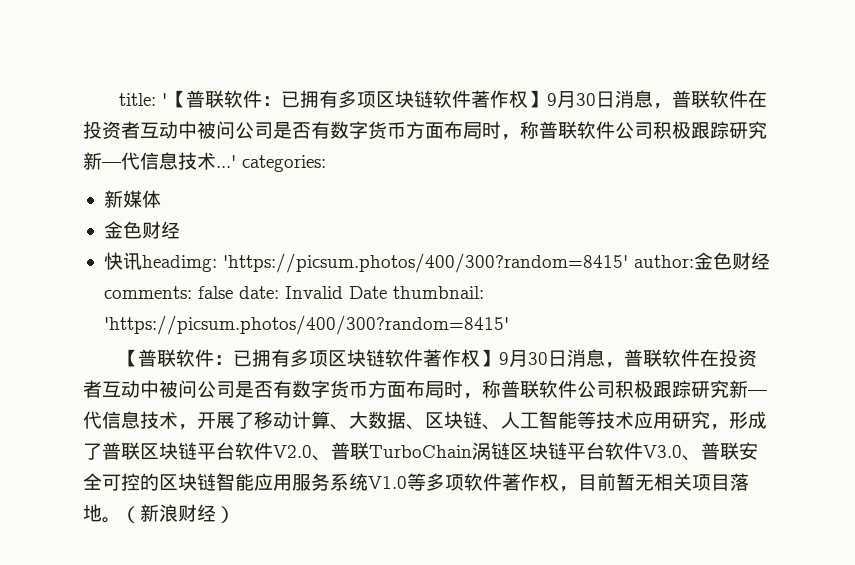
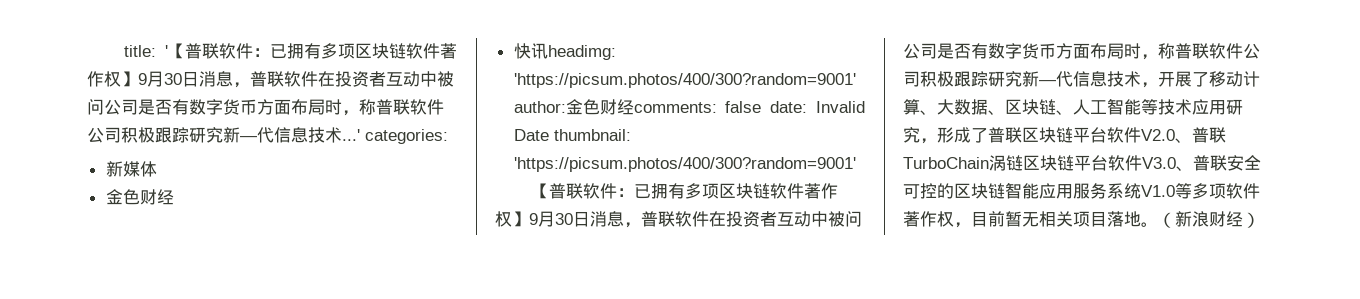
- 快讯headimg: 'https://picsum.photos/400/300?random=8415' author:金色财经comments: false date: Invalid Date thumbnail: 'https://picsum.photos/400/300?random=8415'
+ 快讯headimg: 'https://picsum.photos/400/300?random=9001' author:金色财经comments: false date: Invalid Date thumbnail: 'https://picsum.photos/400/300?random=9001'

